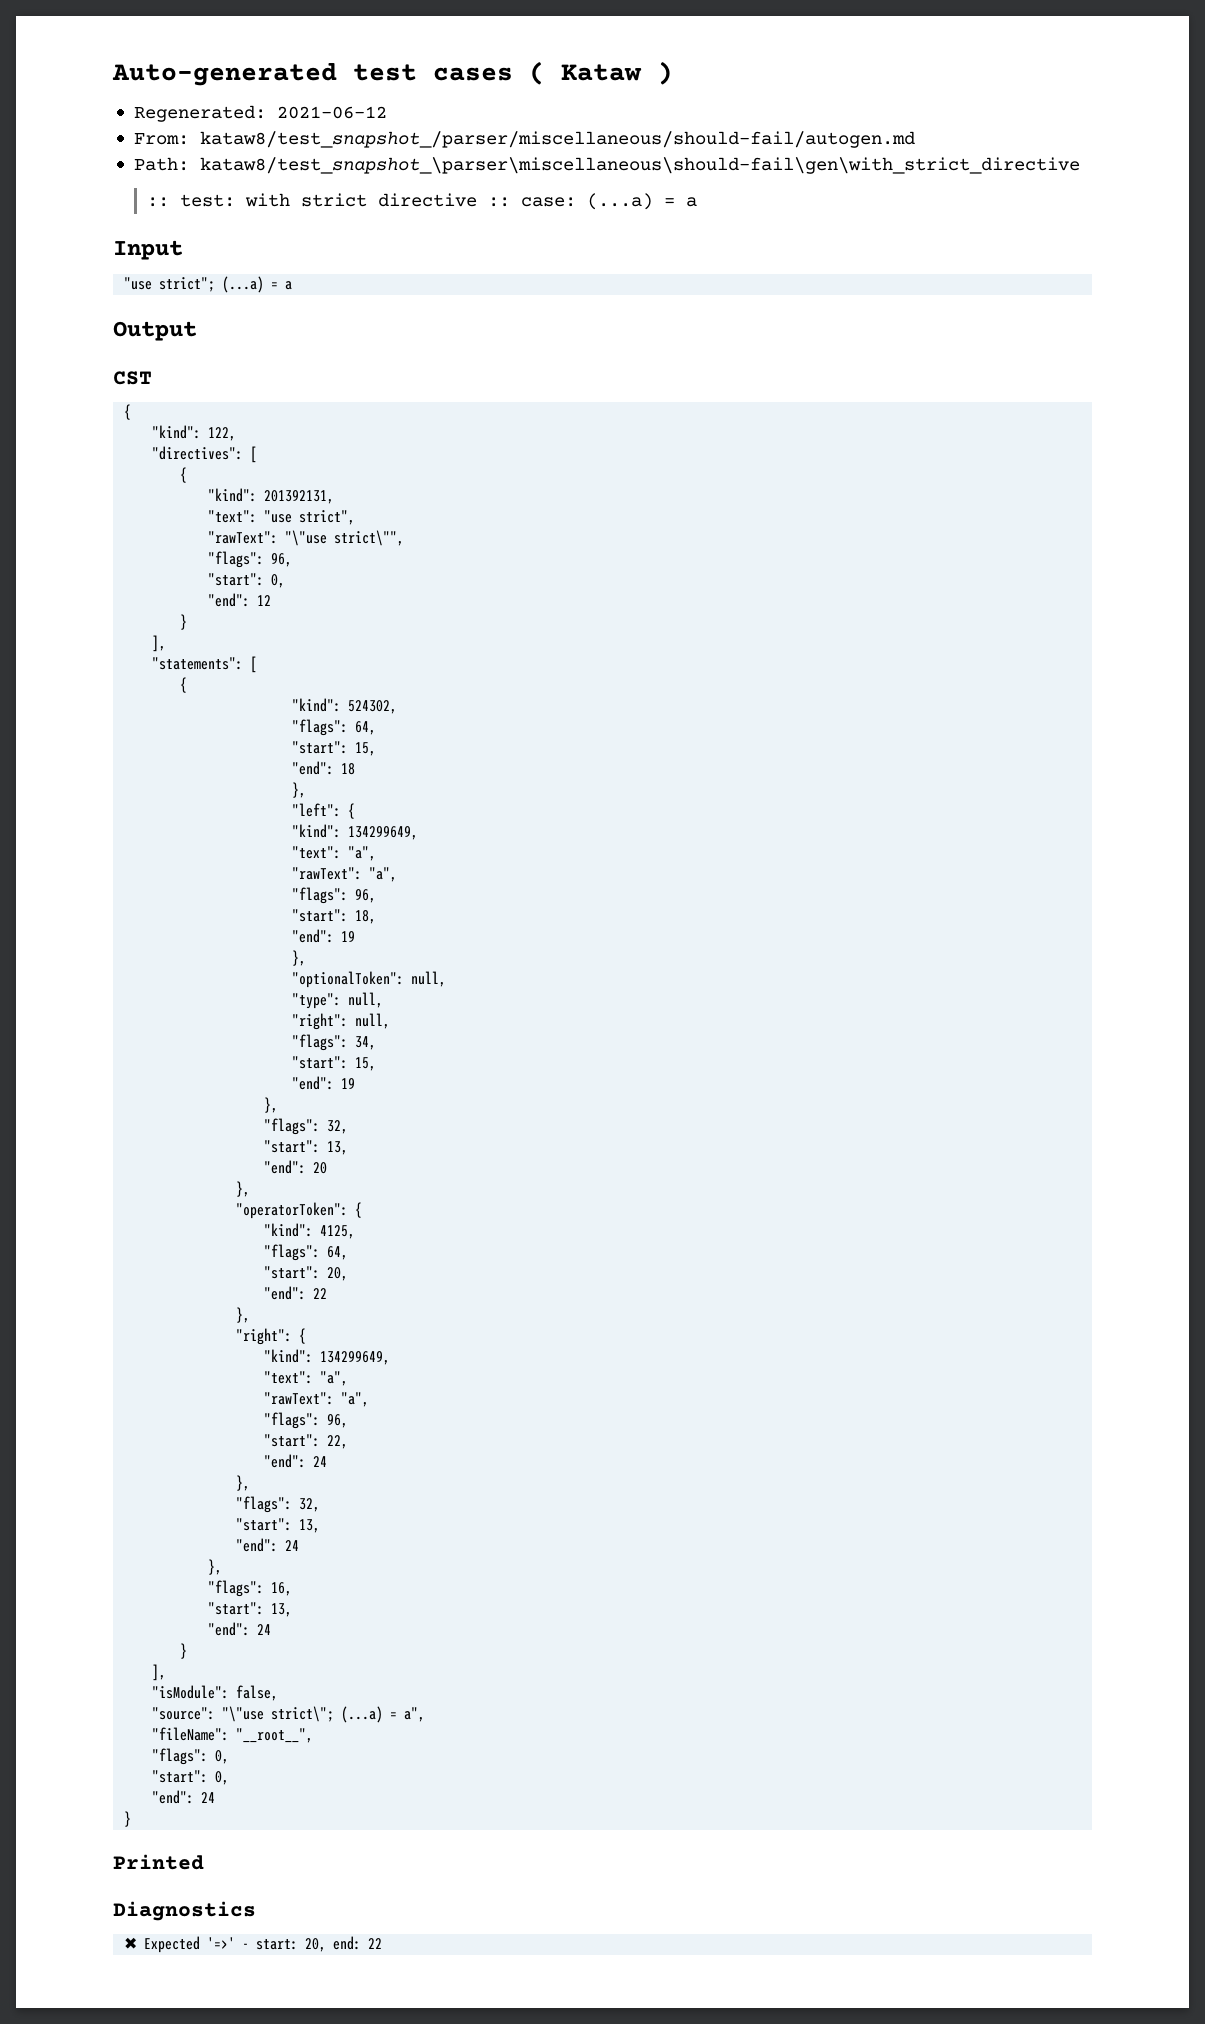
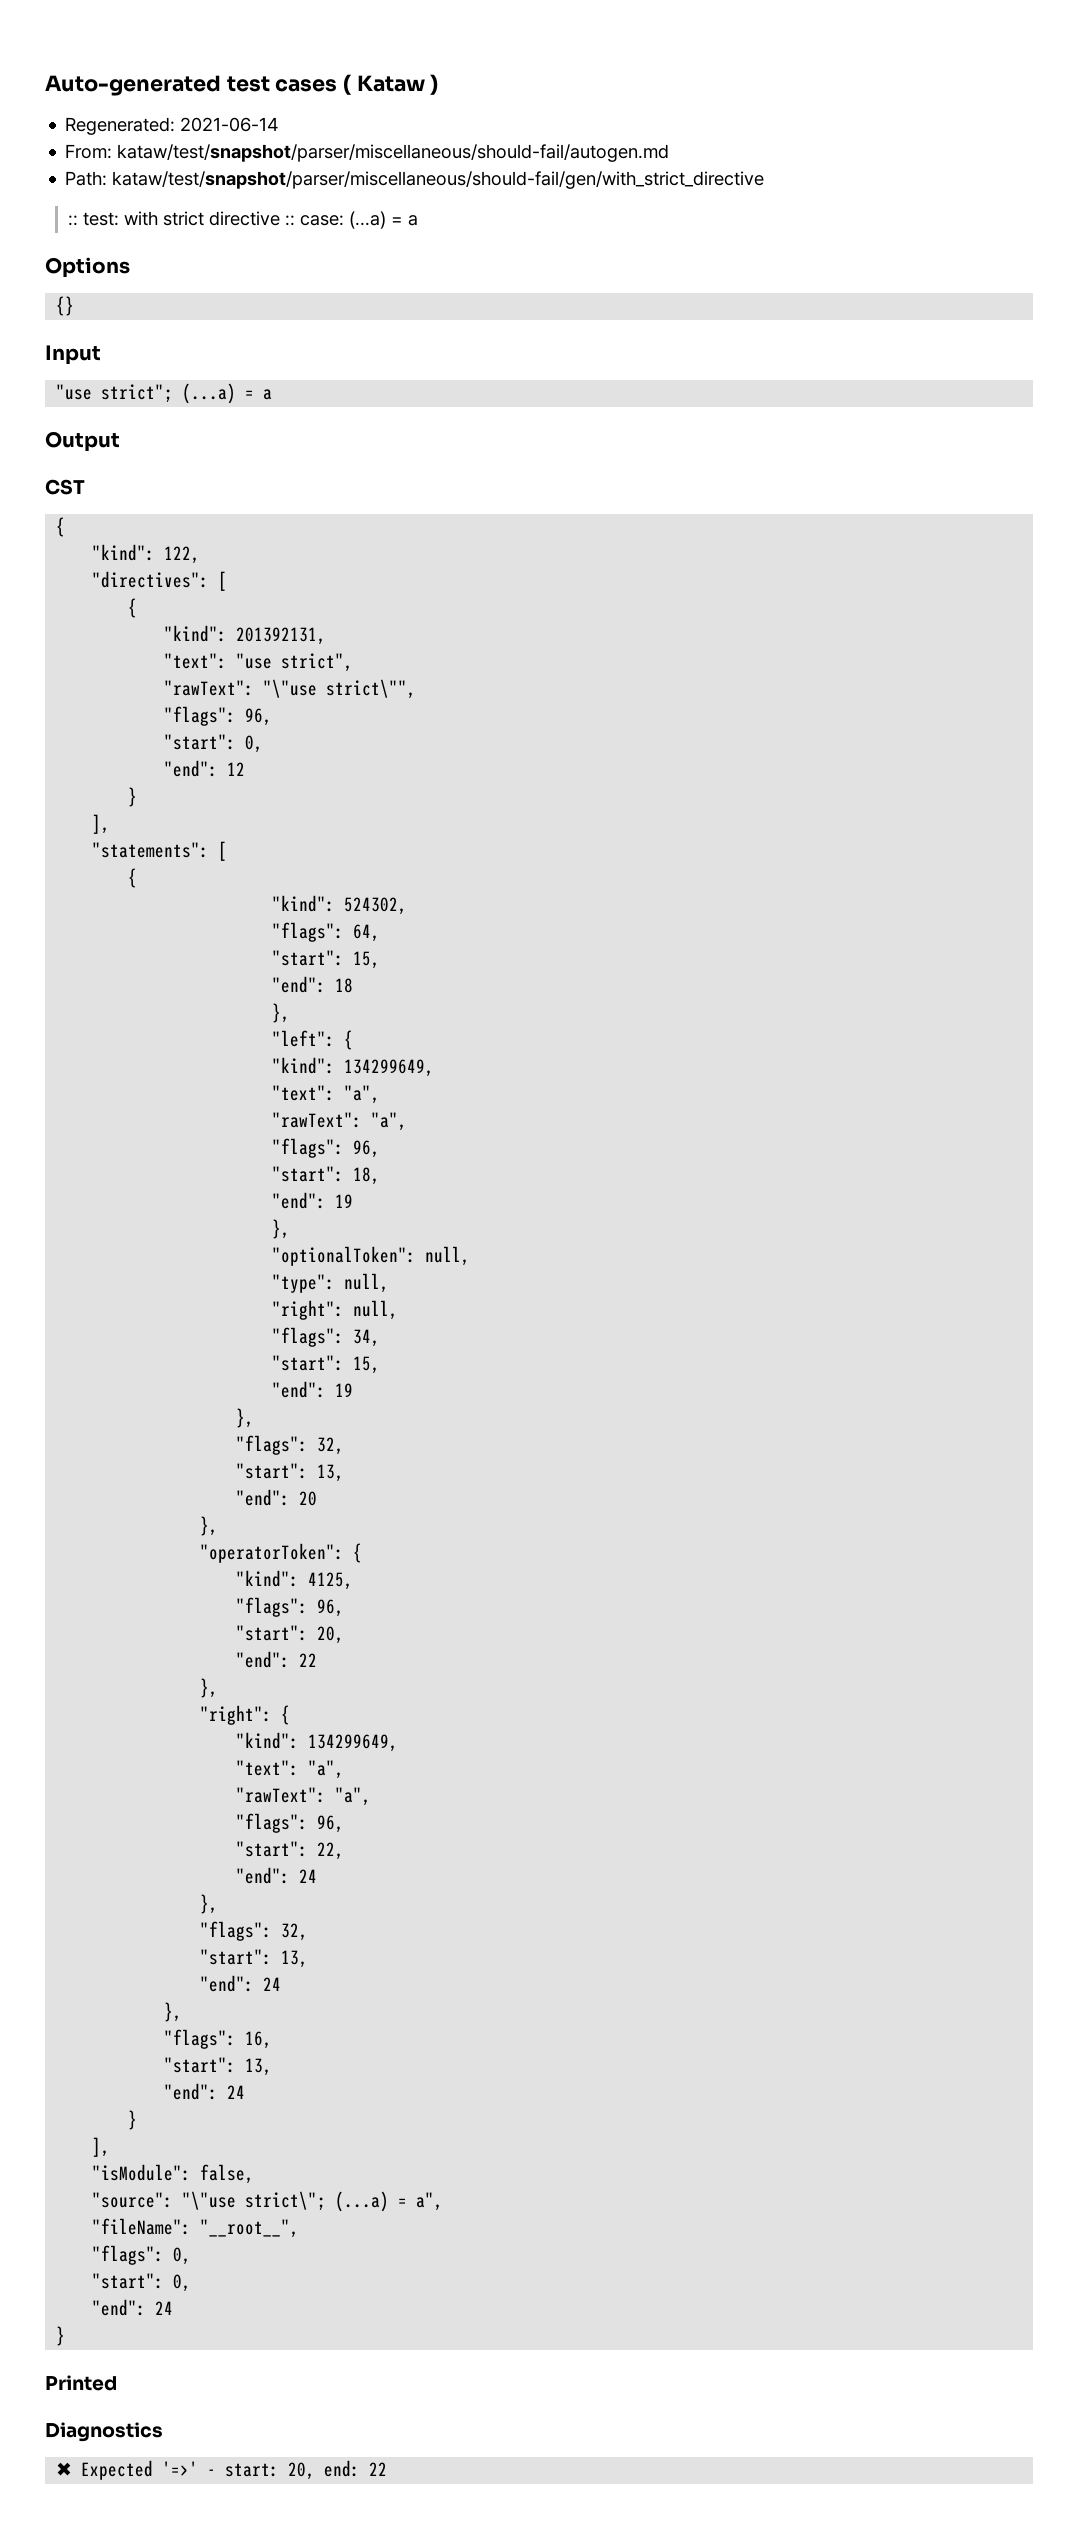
- Regenerated: 2021-06-12
+ Regenerated: 2021-06-14
- From: kataw8/test_snapshot_/parser/miscellaneous/should-fail/autogen.md
+ From: kataw/test/snapshot/parser/miscellaneous/should-fail/autogen.md
- Path: kataw8/test_snapshot_\parser\miscellaneous\should-fail\gen\with_strict_directive
+ Path: kataw/test/snapshot/parser/miscellaneous/should-fail/gen/with_strict_directive
+ Options
+ {}
  "kind": 4125,
- "flags": 64,
+ "flags": 96,

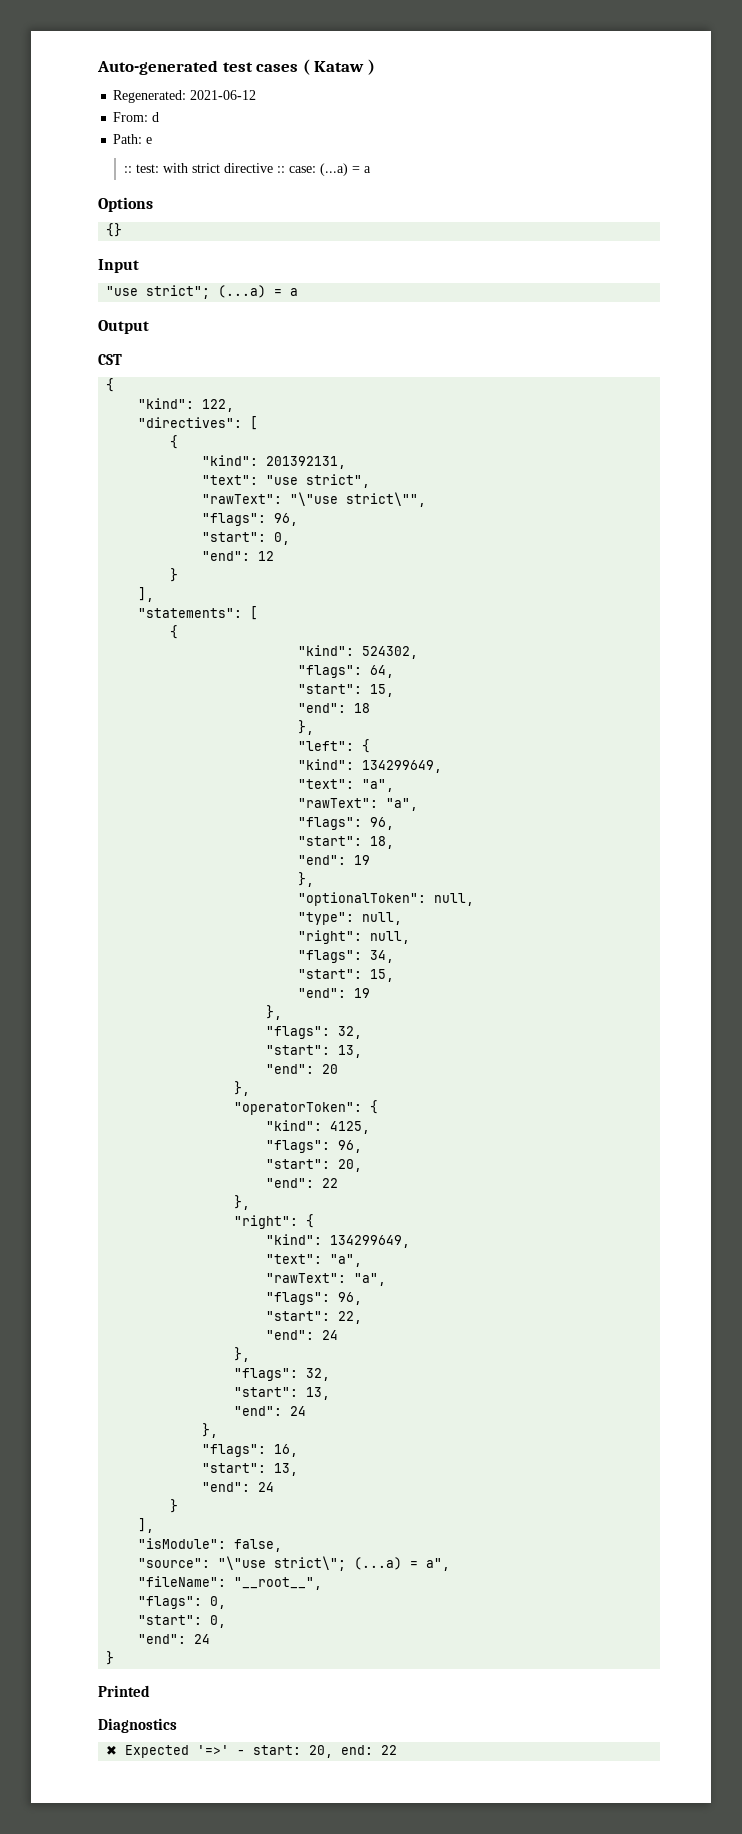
- Regenerated: 2021-06-14
+ Regenerated: 2021-06-12
- From: kataw/test/snapshot/parser/miscellaneous/should-fail/autogen.md
+ From: d
- Path: kataw/test/snapshot/parser/miscellaneous/should-fail/gen/with_strict_directive
+ Path: e

